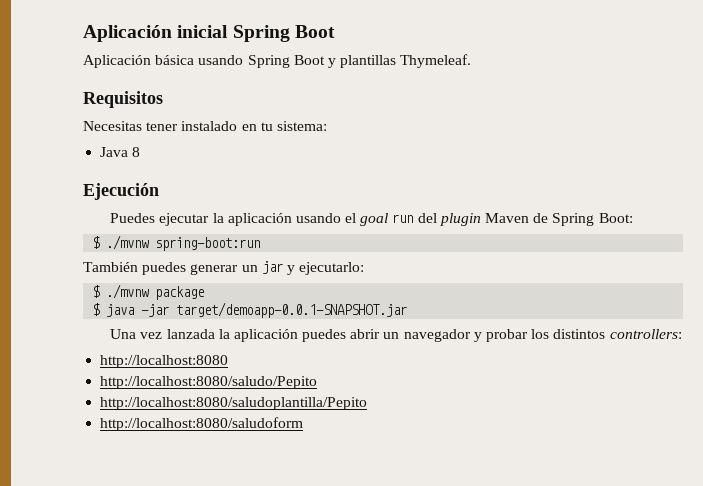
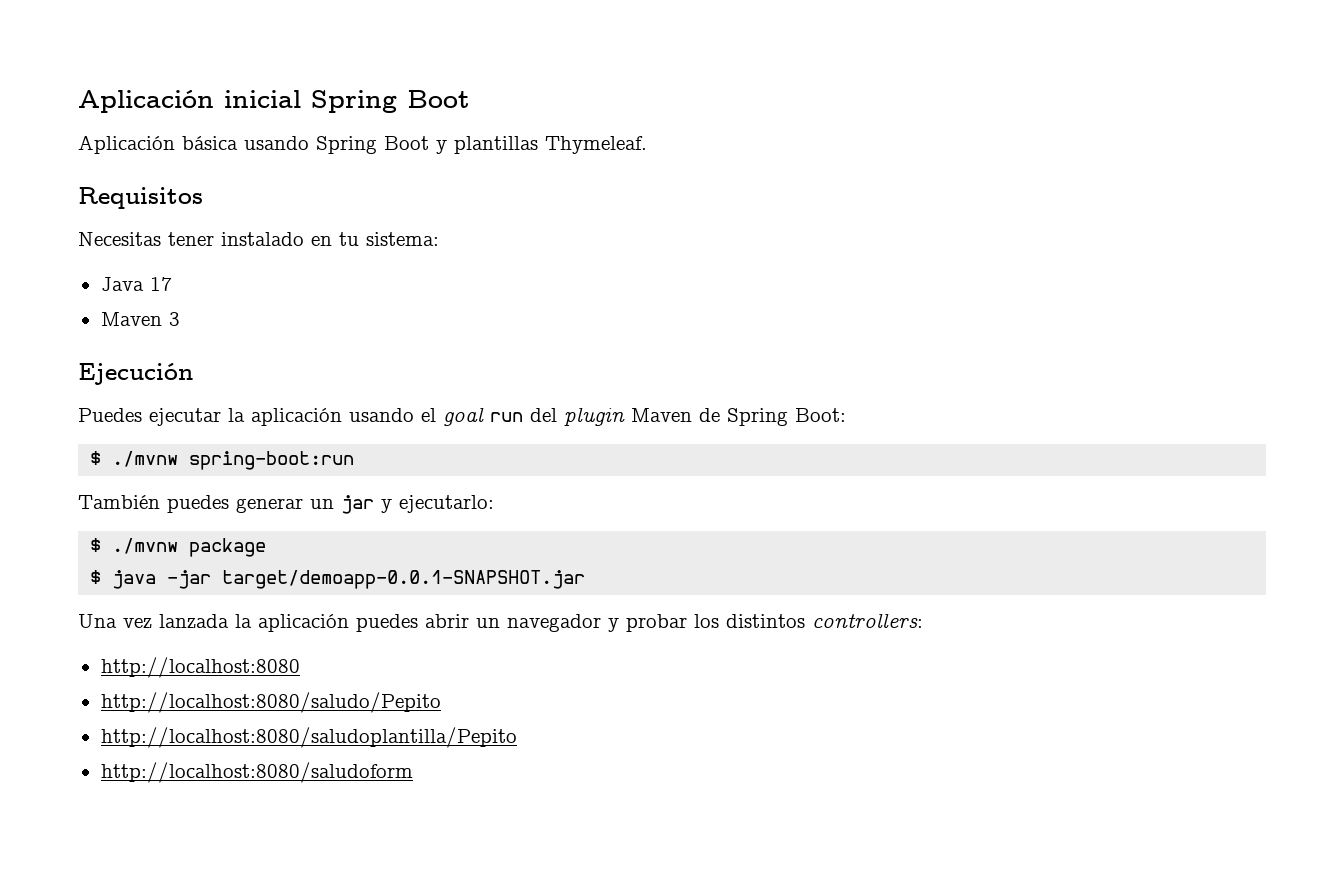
- Java 8
+ Java 17
+ Maven 3

